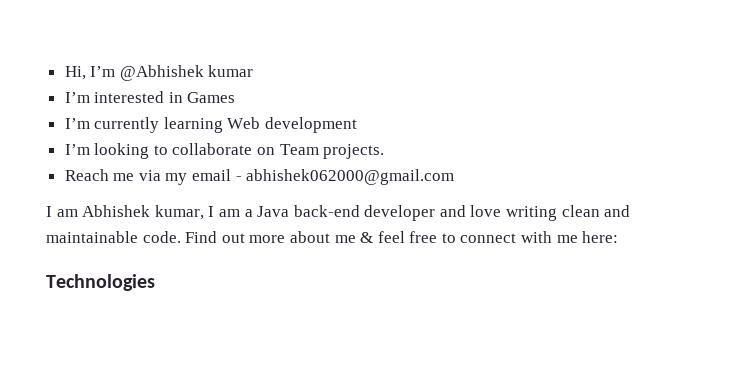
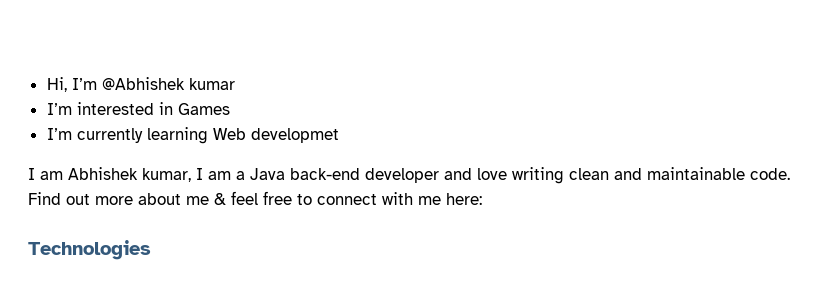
- I’m currently learning Web development
- I’m looking to collaborate on Team projects.
- Reach me via my email - abhishek062000@gmail.com
+ I’m currently learning Web developmet

